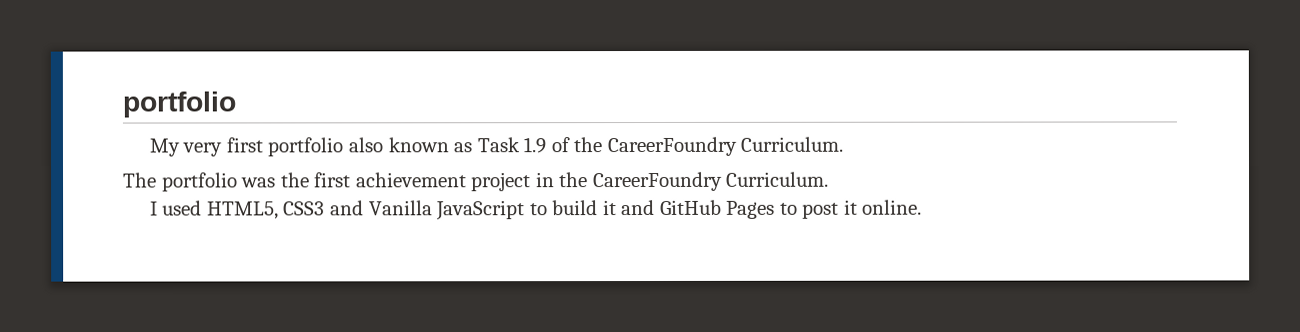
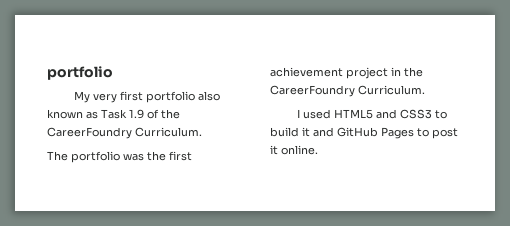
- I used HTML5, CSS3 and Vanilla JavaScript to build it and GitHub Pages to post it online.
+ I used HTML5 and CSS3 to build it and GitHub Pages to post it online.

